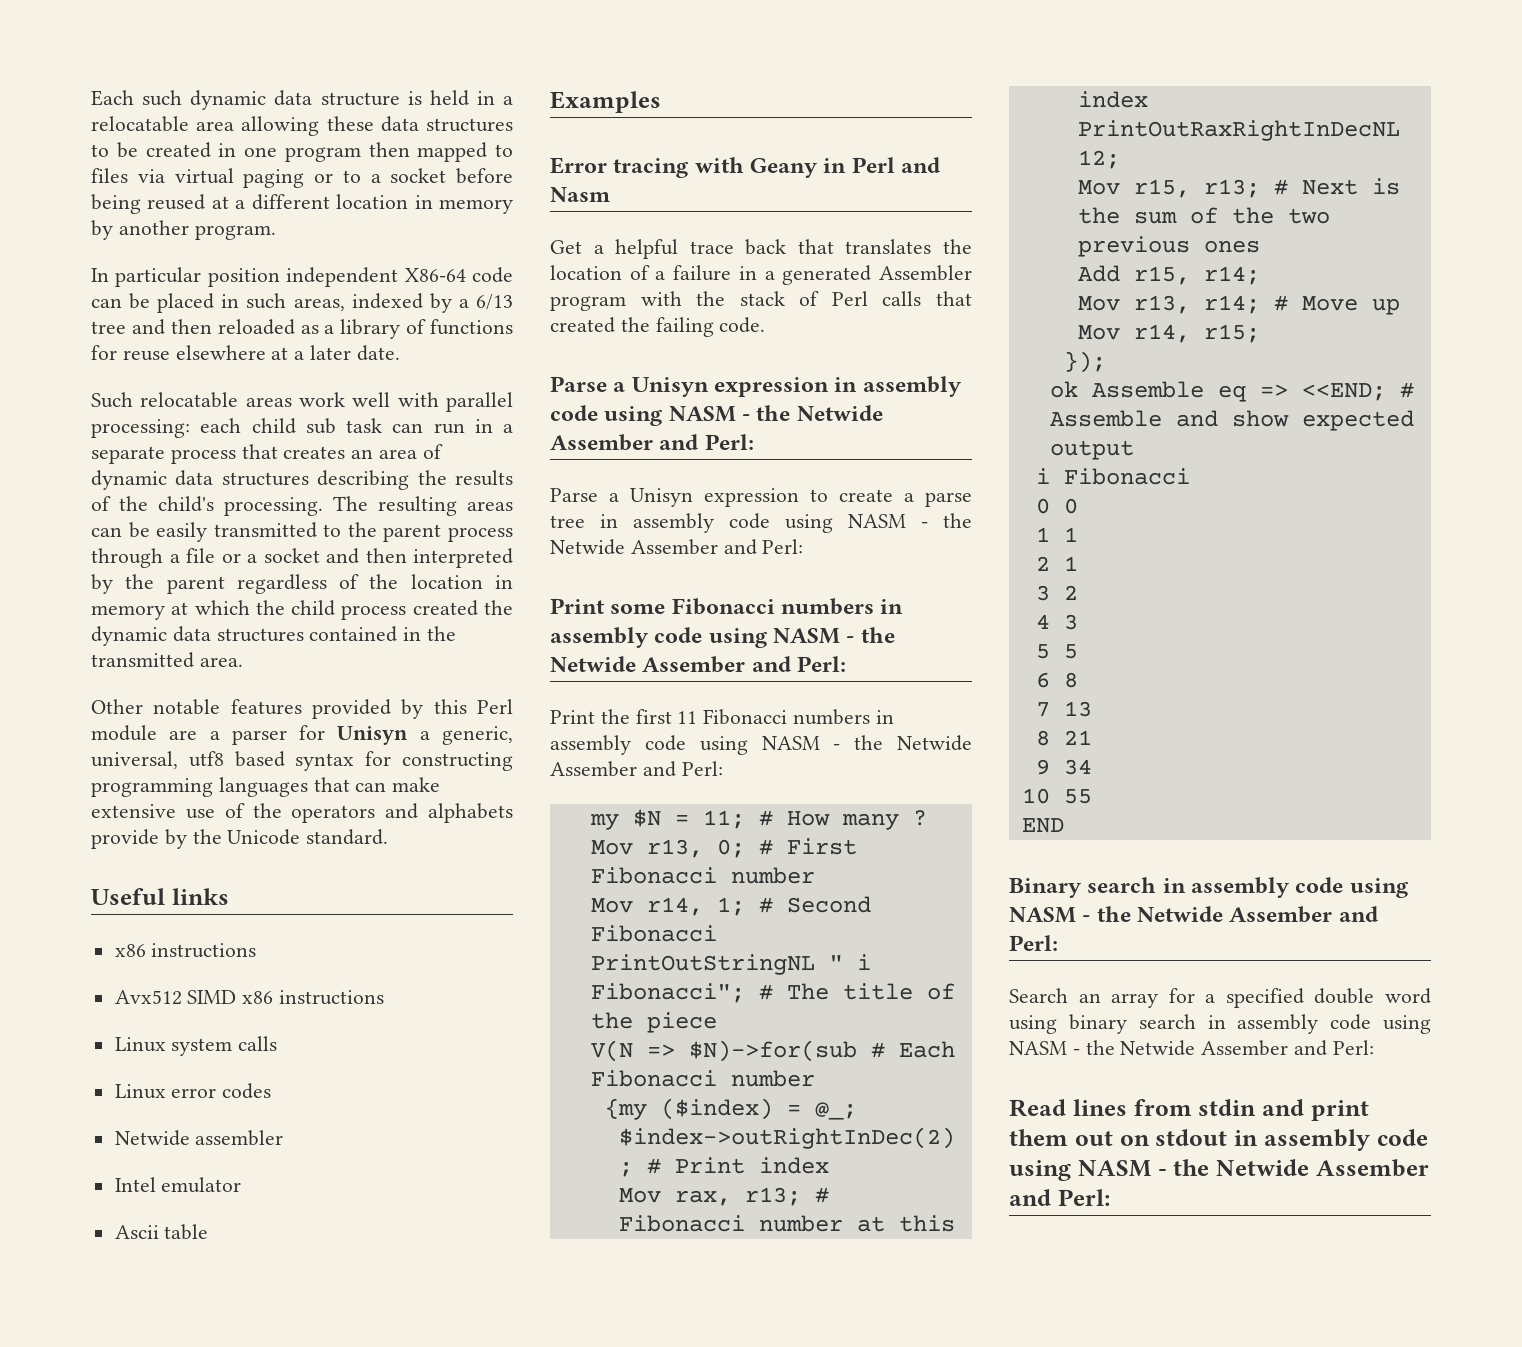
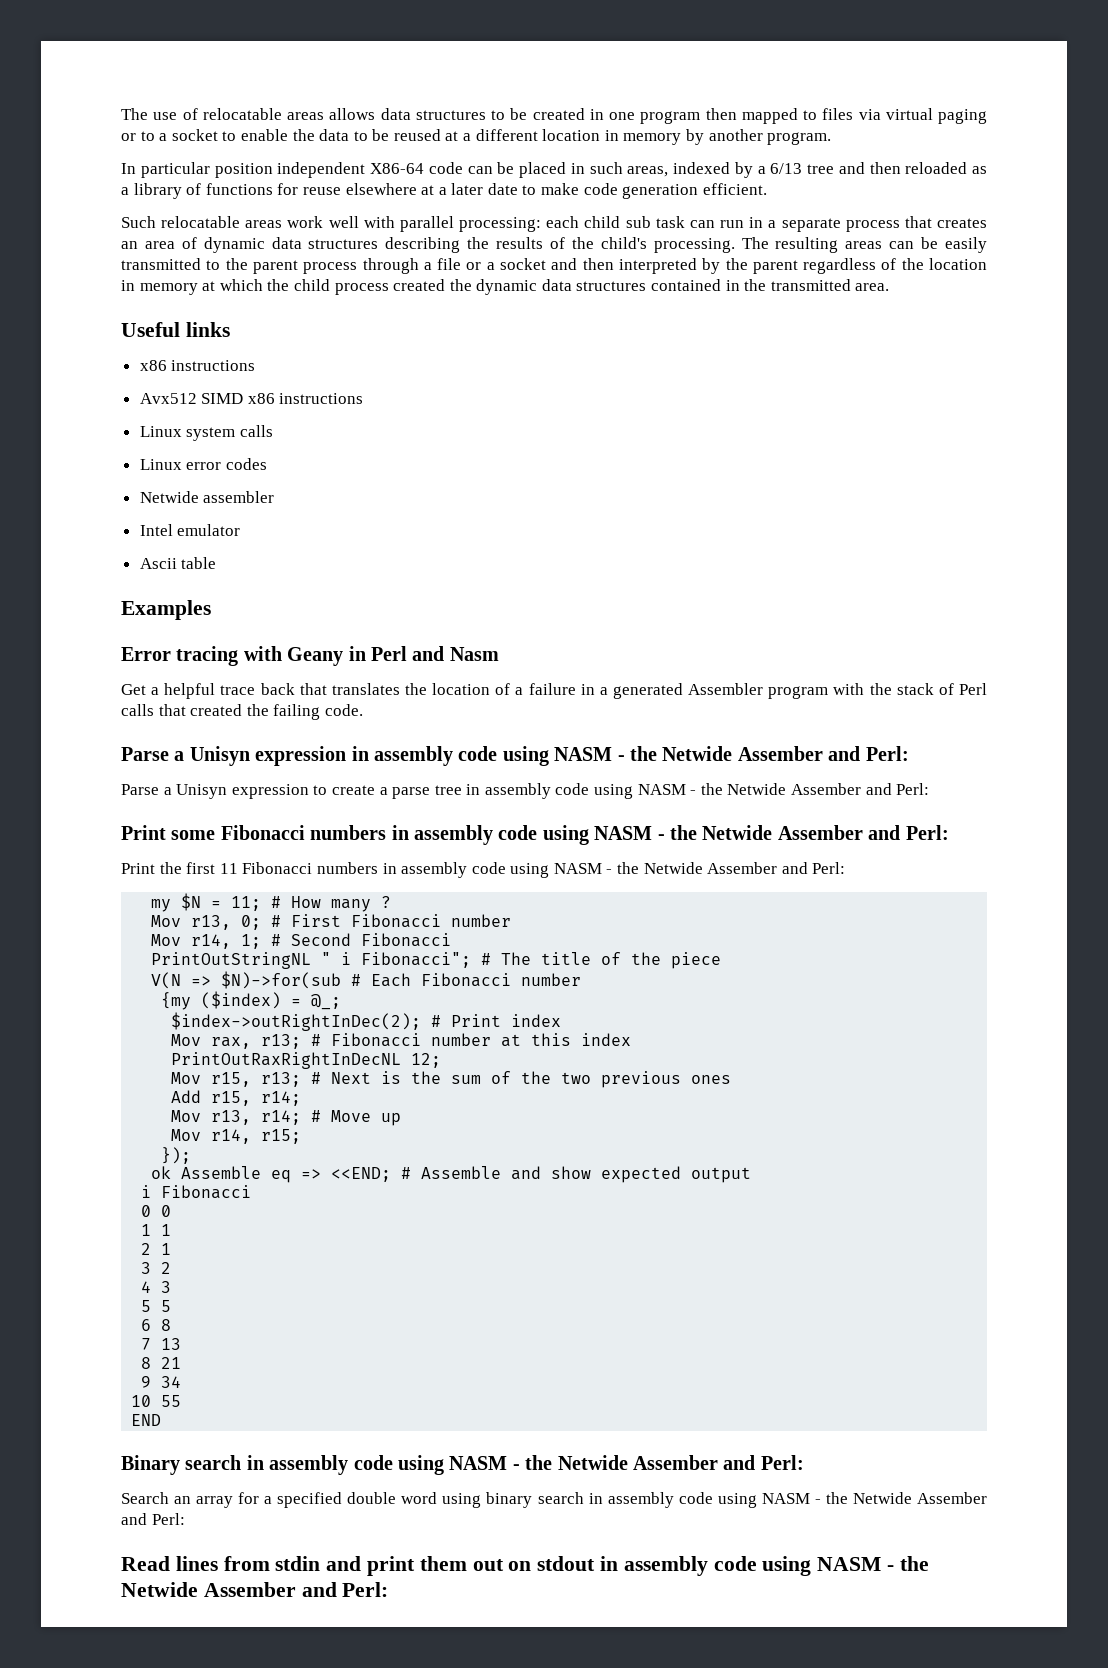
- Each such dynamic data structure is held in a relocatable area allowing these data structures to be created in one program then mapped to files via virtual paging or to a socket before being reused at a different location in memory by another program.
+ The use of relocatable areas allows data structures to be created in one program then mapped to files via virtual paging or to a socket to enable the data to be reused at a different location in memory by another program.
- In particular position independent X86-64 code can be placed in such areas, indexed by a 6/13 tree and then reloaded as a library of functions for reuse elsewhere at a later date.
+ In particular position independent X86-64 code can be placed in such areas, indexed by a 6/13 tree and then reloaded as a library of functions for reuse elsewhere at a later date to make code generation efficient.
- Other notable features provided by this Perl module are a parser for Unisyn a generic, universal, utf8 based syntax for constructing programming languages that can make extensive use of the operators and alphabets provide by the Unicode standard.

